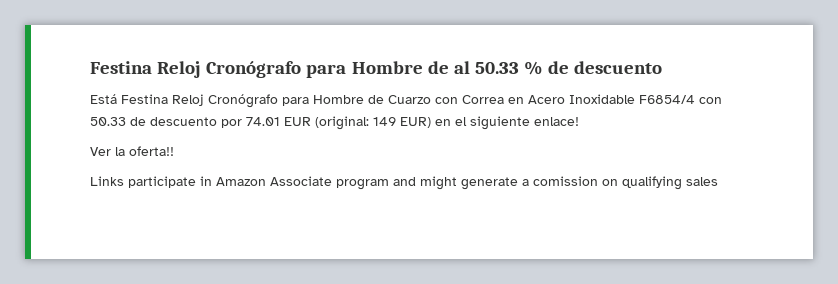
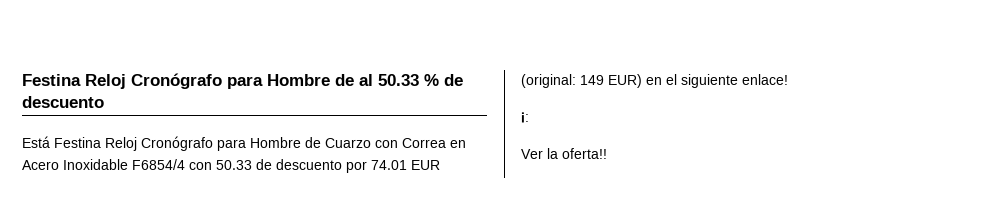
+ ℹ:
- Links participate in Amazon Associate program and might generate a comission on qualifying sales

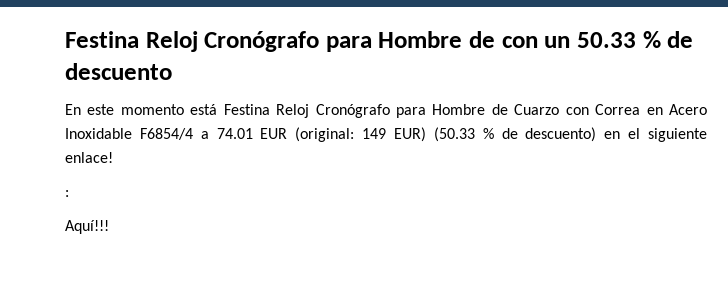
- Festina Reloj Cronógrafo para Hombre de al 50.33 % de descuento
+ Festina Reloj Cronógrafo para Hombre de con un 50.33 % de descuento
- Está Festina Reloj Cronógrafo para Hombre de Cuarzo con Correa en Acero Inoxidable F6854/4 con 50.33 de descuento por 74.01 EUR (original: 149 EUR) en el siguiente enlace!
+ En este momento está Festina Reloj Cronógrafo para Hombre de Cuarzo con Correa en Acero Inoxidable F6854/4 a 74.01 EUR (original: 149 EUR) (50.33 % de descuento) en el siguiente enlace!
- ℹ:
- Ver la oferta!!
+ :
+ Aquí!!!

